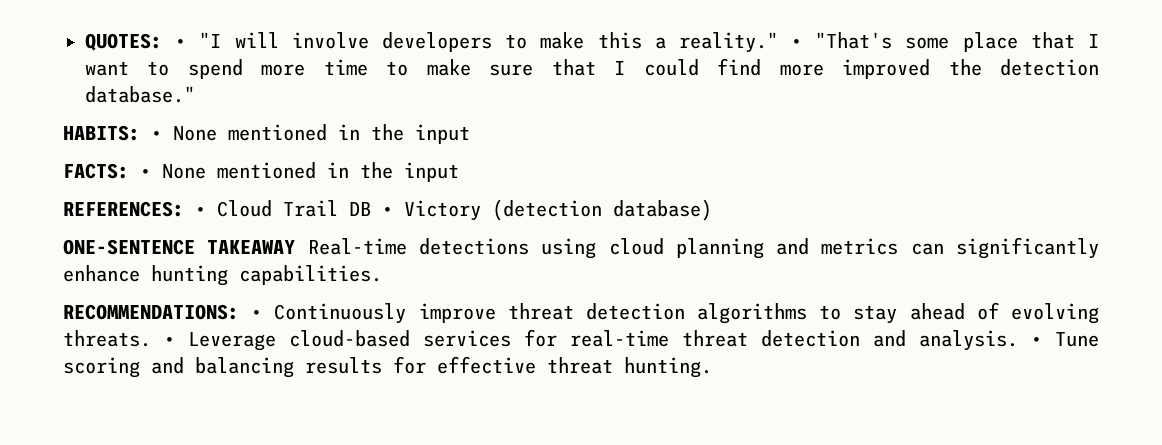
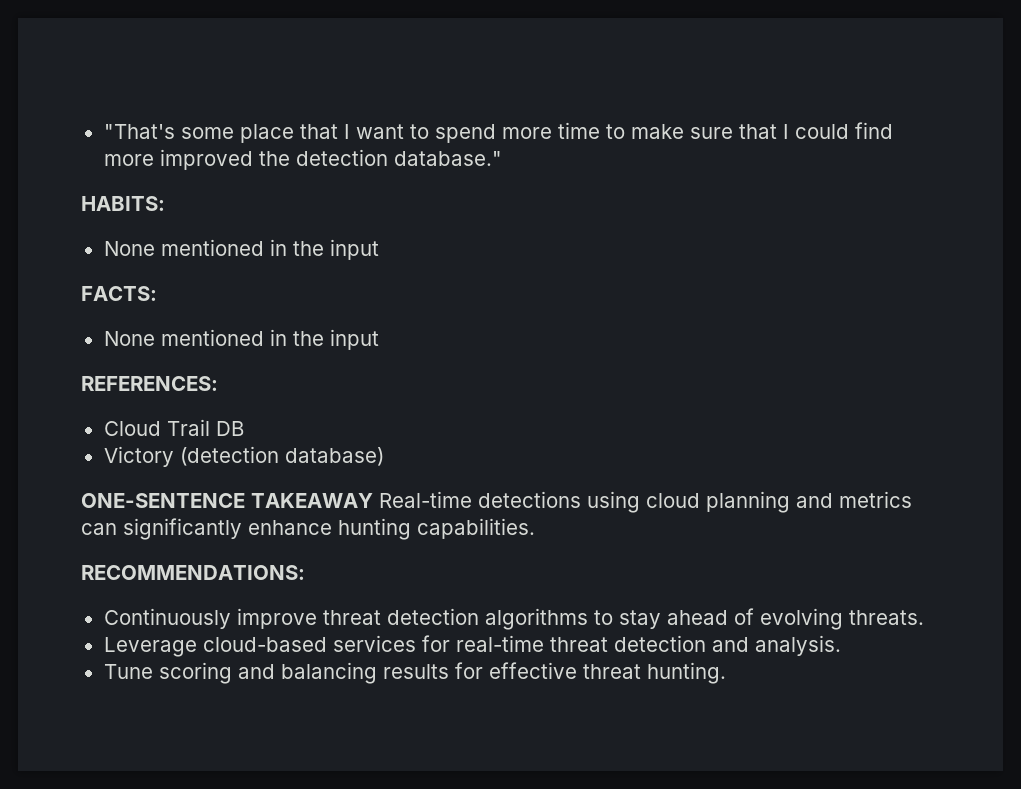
- QUOTES: • "I will involve developers to make this a reality." • "That's some place that I want to spend more time to make sure that I could find more improved the detection database."
+ "That's some place that I want to spend more time to make sure that I could find more improved the detection database."
- HABITS: • None mentioned in the input
+ HABITS:
+ None mentioned in the input
- FACTS: • None mentioned in the input
+ FACTS:
+ None mentioned in the input
- REFERENCES: • Cloud Trail DB • Victory (detection database)
+ REFERENCES:
+ Cloud Trail DB
+ Victory (detection database)
- RECOMMENDATIONS: • Continuously improve threat detection algorithms to stay ahead of evolving threats. • Leverage cloud-based services for real-time threat detection and analysis. • Tune scoring and balancing results for effective threat hunting.
+ RECOMMENDATIONS:
+ Continuously improve threat detection algorithms to stay ahead of evolving threats.
+ Leverage cloud-based services for real-time threat detection and analysis.
+ Tune scoring and balancing results for effective threat hunting.

